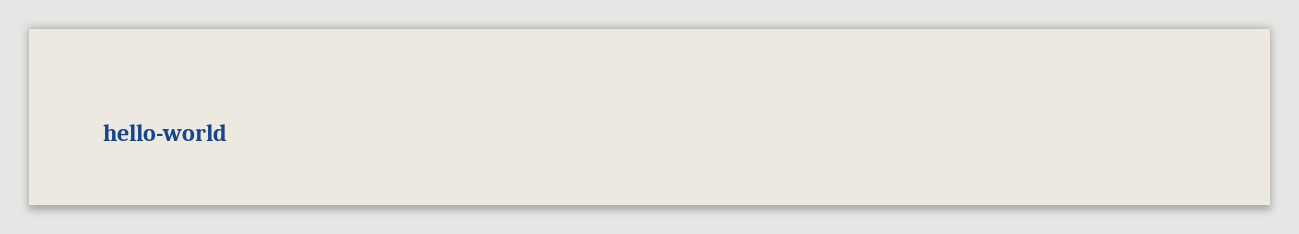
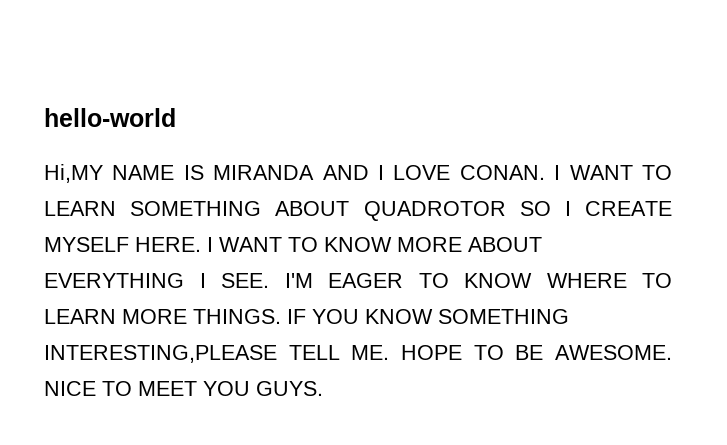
+ Hi,MY NAME IS MIRANDA AND I LOVE CONAN. I WANT TO LEARN SOMETHING ABOUT QUADROTOR SO I CREATE MYSELF HERE. I WANT TO KNOW MORE ABOUT EVERYTHING I SEE. I'M EAGER TO KNOW WHERE TO LEARN MORE THINGS. IF YOU KNOW SOMETHING INTERESTING,PLEASE TELL ME. HOPE TO BE AWESOME. NICE TO MEET YOU GUYS.

